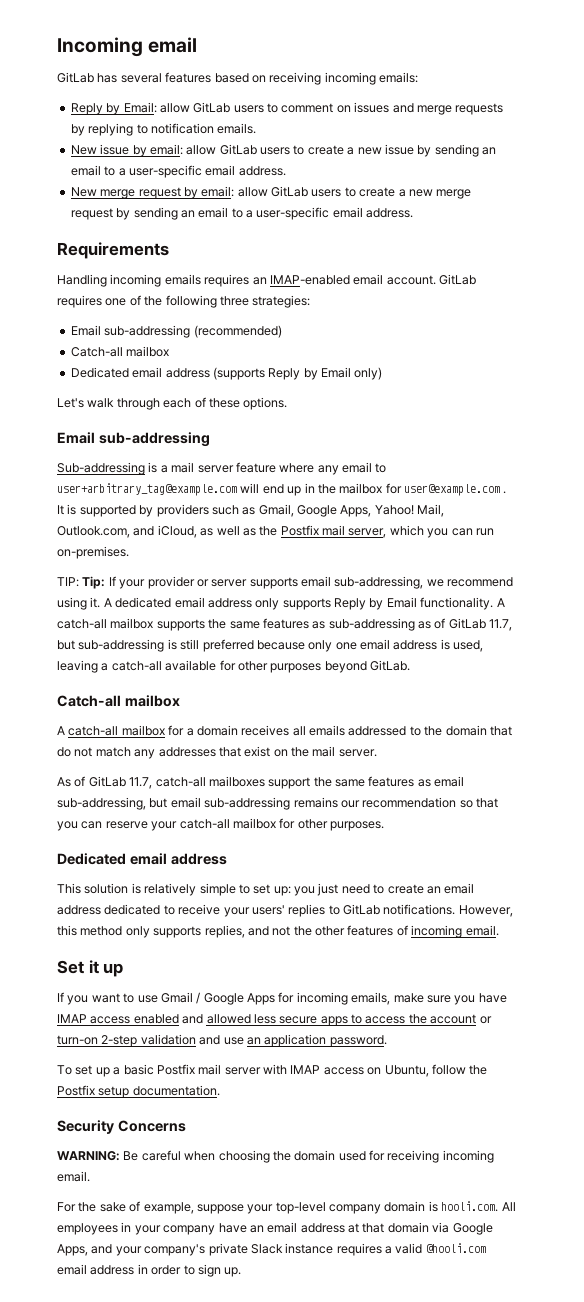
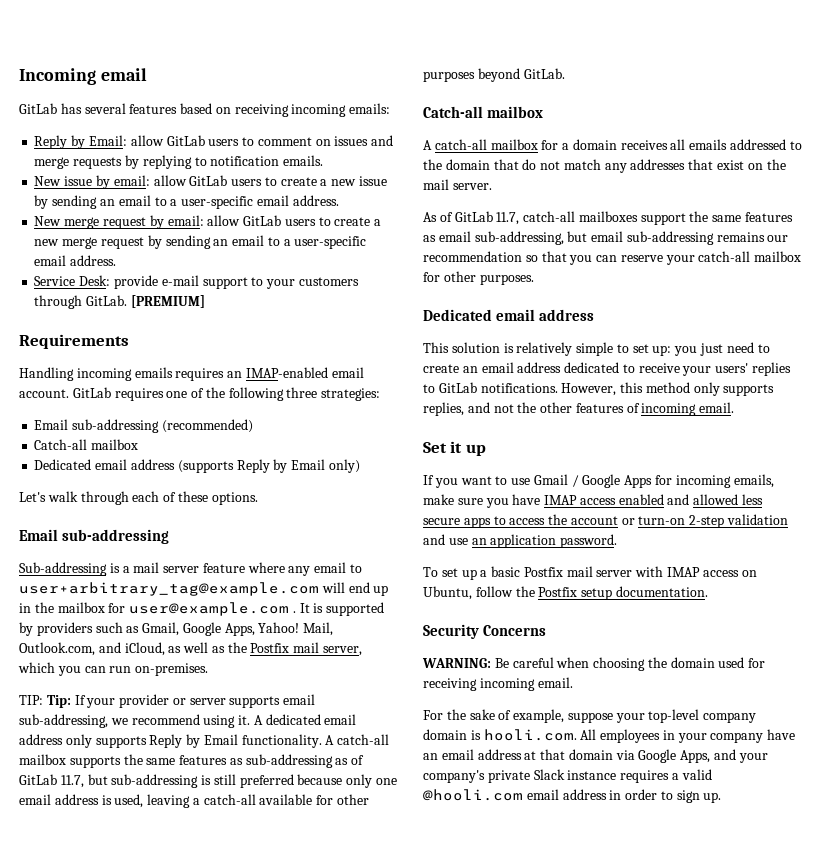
+ Service Desk: provide e-mail support to your customers through GitLab. [PREMIUM]

